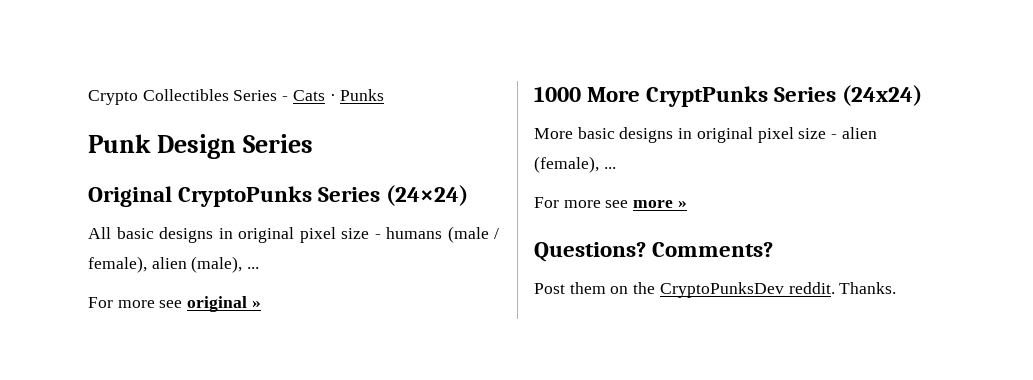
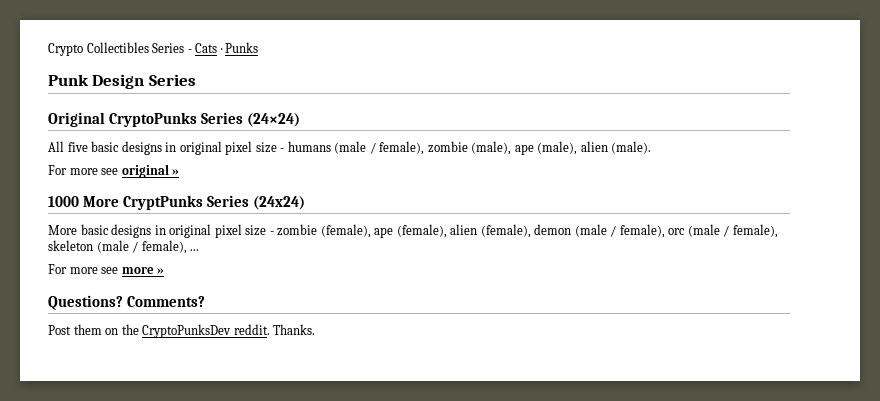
- All basic designs in original pixel size - humans (male / female), alien (male), ...
+ All five basic designs in original pixel size - humans (male / female), zombie (male), ape (male), alien (male).
- More basic designs in original pixel size - alien (female), ...
+ More basic designs in original pixel size - zombie (female), ape (female), alien (female), demon (male / female), orc (male / female), skeleton (male / female), ...

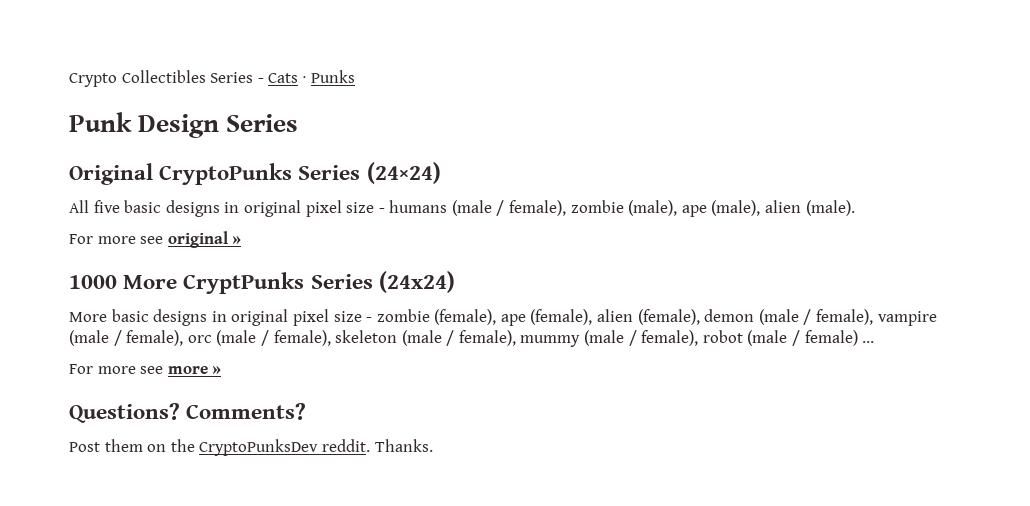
- More basic designs in original pixel size - zombie (female), ape (female), alien (female), demon (male / female), orc (male / female), skeleton (male / female), ...
+ More basic designs in original pixel size - zombie (female), ape (female), alien (female), demon (male / female), vampire (male / female), orc (male / female), skeleton (male / female), mummy (male / female), robot (male / female) ...

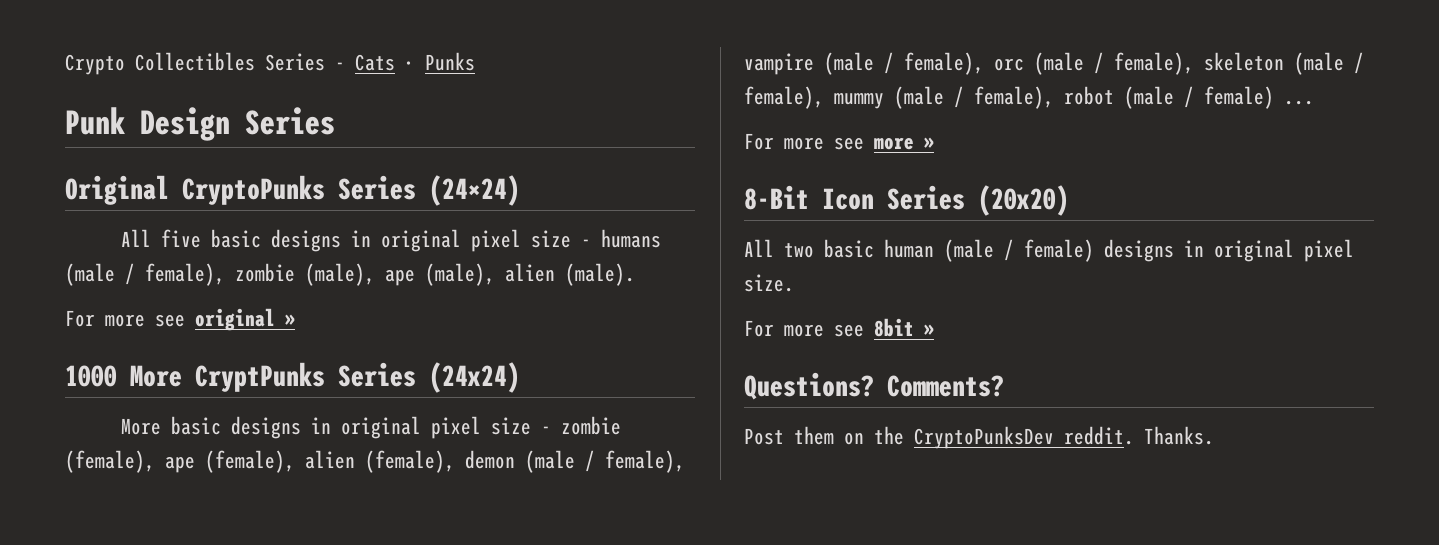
+ 8-Bit Icon Series (20x20)
+ All two basic human (male / female) designs in original pixel size.
+ For more see 8bit »

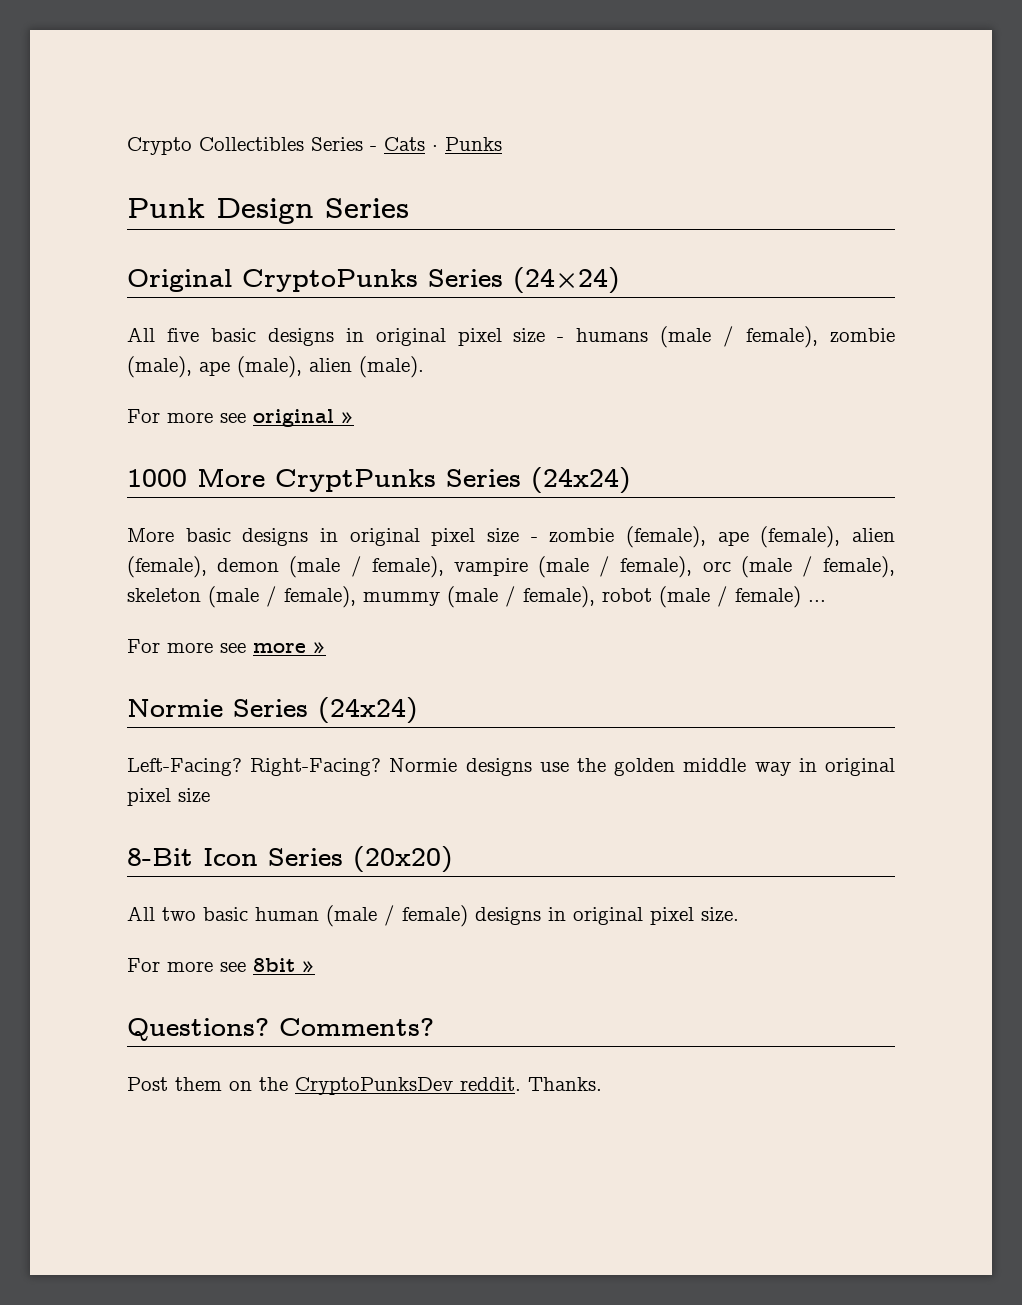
+ Normie Series (24x24)
+ Left-Facing? Right-Facing? Normie designs use the golden middle way in original pixel size

